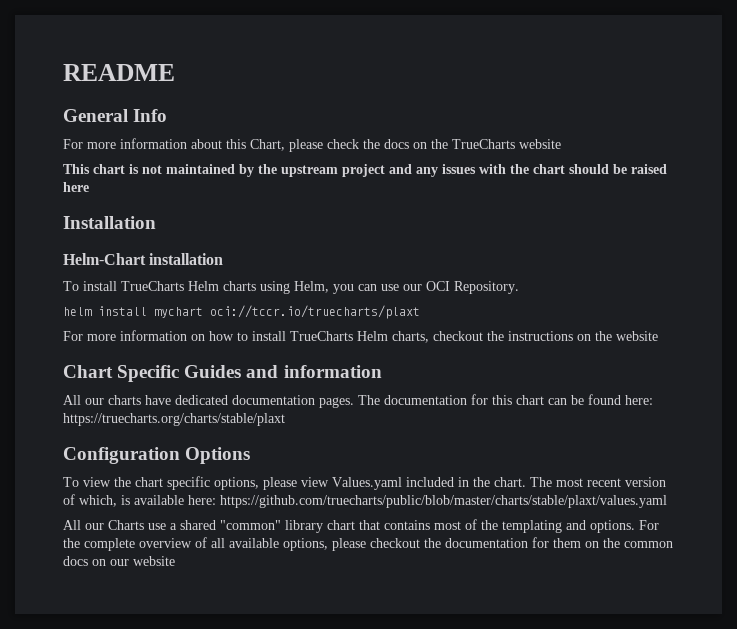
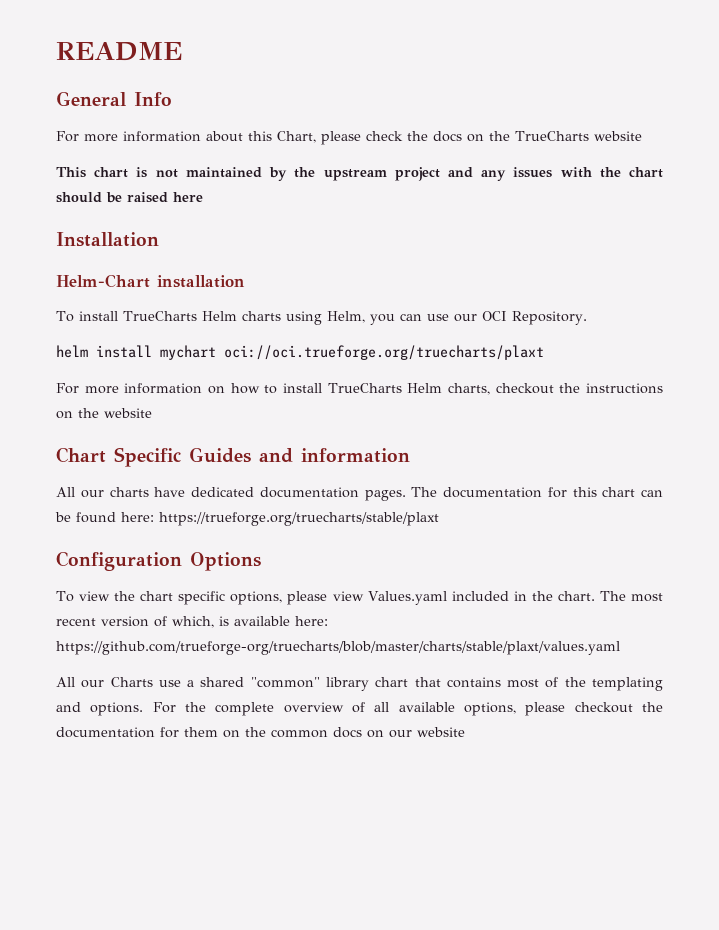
- helm install mychart oci://tccr.io/truecharts/plaxt
+ helm install mychart oci://oci.trueforge.org/truecharts/plaxt
- The documentation for this chart can be found here: https://truecharts.org/charts/stable/plaxt
+ The documentation for this chart can be found here: https://trueforge.org/truecharts/stable/plaxt
- The most recent version of which, is available here: https://github.com/truecharts/public/blob/master/charts/stable/plaxt/values.yaml
+ The most recent version of which, is available here: https://github.com/trueforge-org/truecharts/blob/master/charts/stable/plaxt/values.yaml

